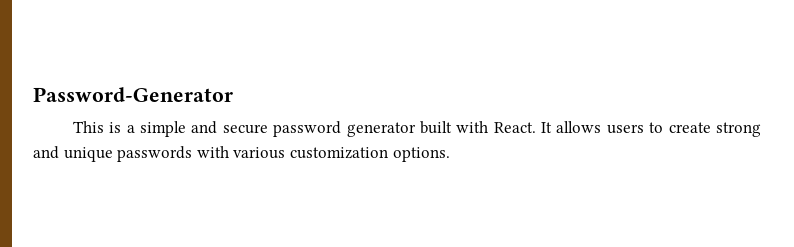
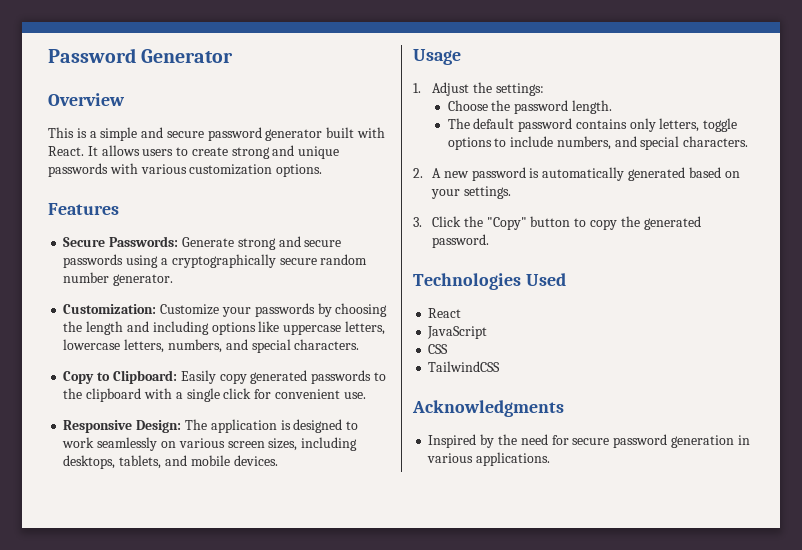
- Password-Generator
+ Password Generator
+ Overview
+ Features
+ Secure Passwords: Generate strong and secure passwords using a cryptographically secure random number generator.
+ Customization: Customize your passwords by choosing the length and including options like uppercase letters, lowercase letters, numbers, and special characters.
+ Copy to Clipboard: Easily copy generated passwords to the clipboard with a single click for convenient use.
+ Responsive Design: The application is designed to work seamlessly on various screen sizes, including desktops, tablets, and mobile devices.
+ Usage
+ 1. Adjust the settings:
+ Choose the password length.
+ The default password contains only letters, toggle options to include numbers, and special characters.
+ 2. A new password is automatically generated based on your settings.
+ 3. Click the "Copy" button to copy the generated password.
+ Technologies Used
+ React
+ JavaScript
+ CSS
+ TailwindCSS
+ Acknowledgments
+ Inspired by the need for secure password generation in various applications.

